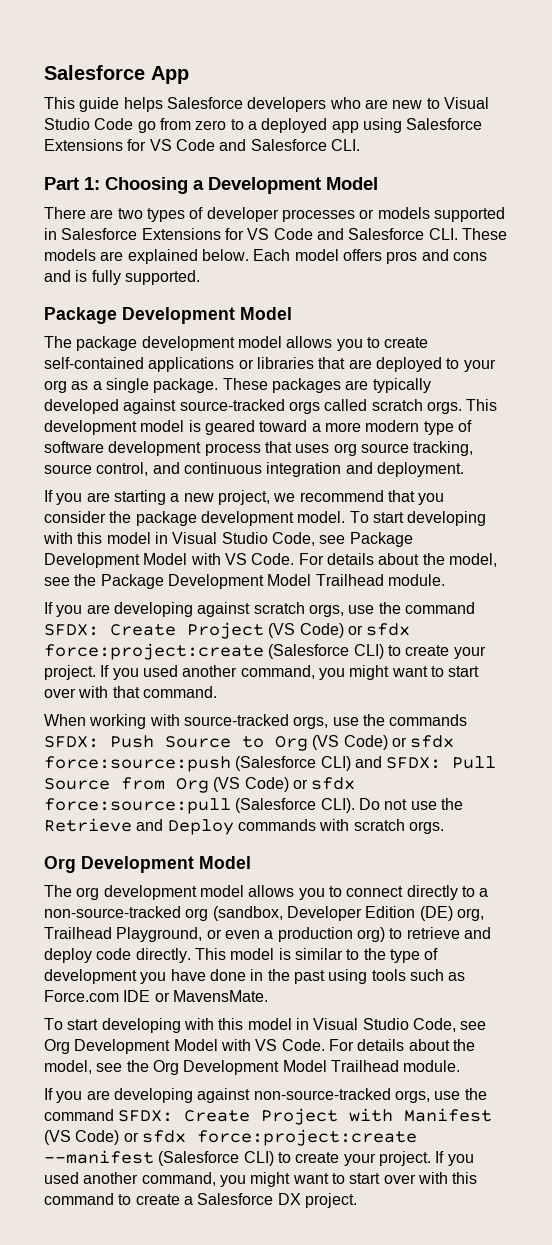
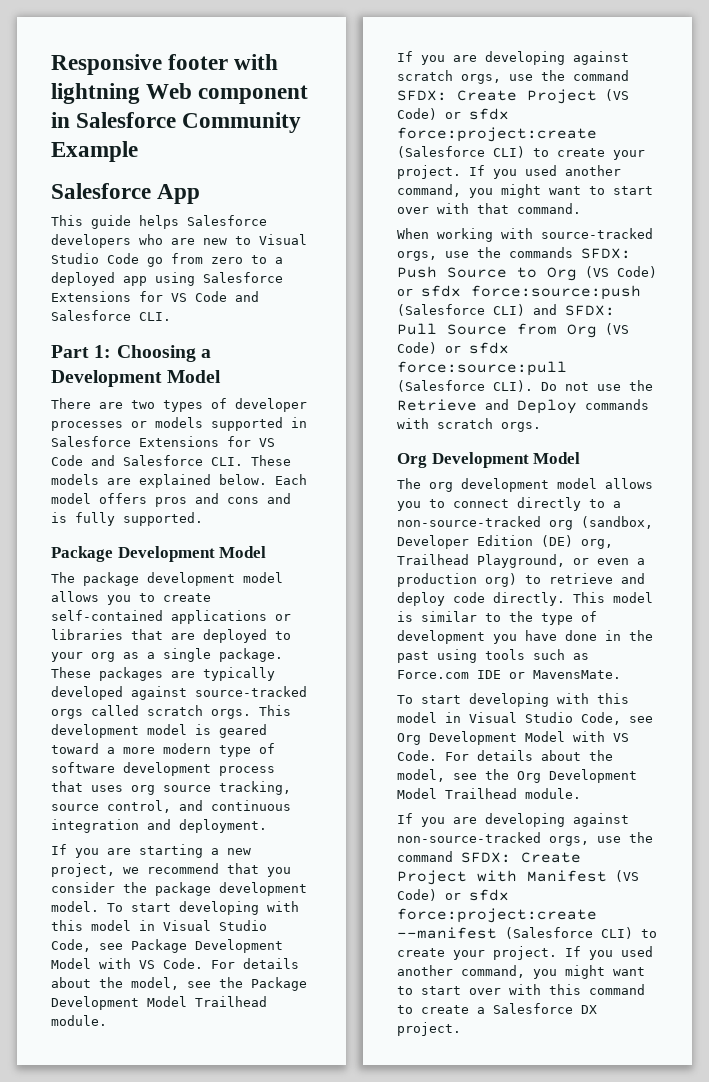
+ Responsive footer with lightning Web component in Salesforce Community Example

